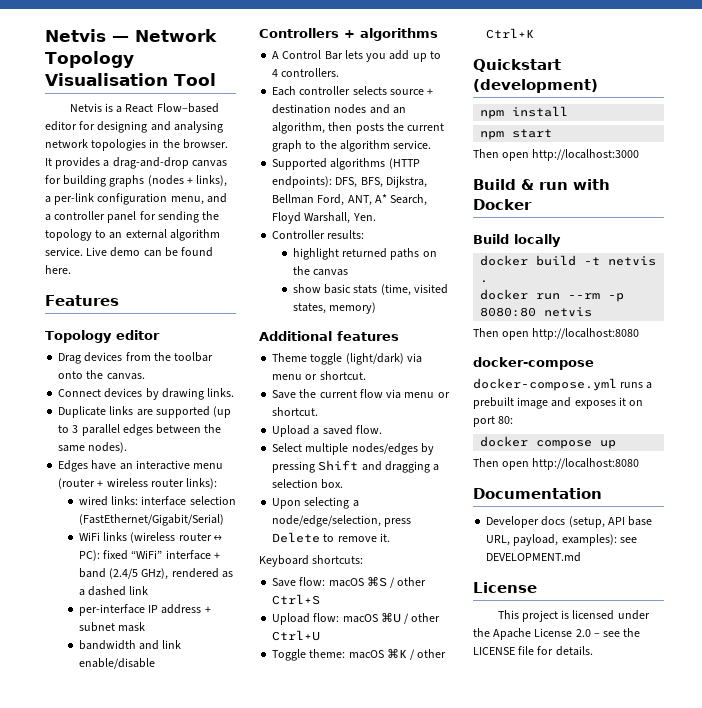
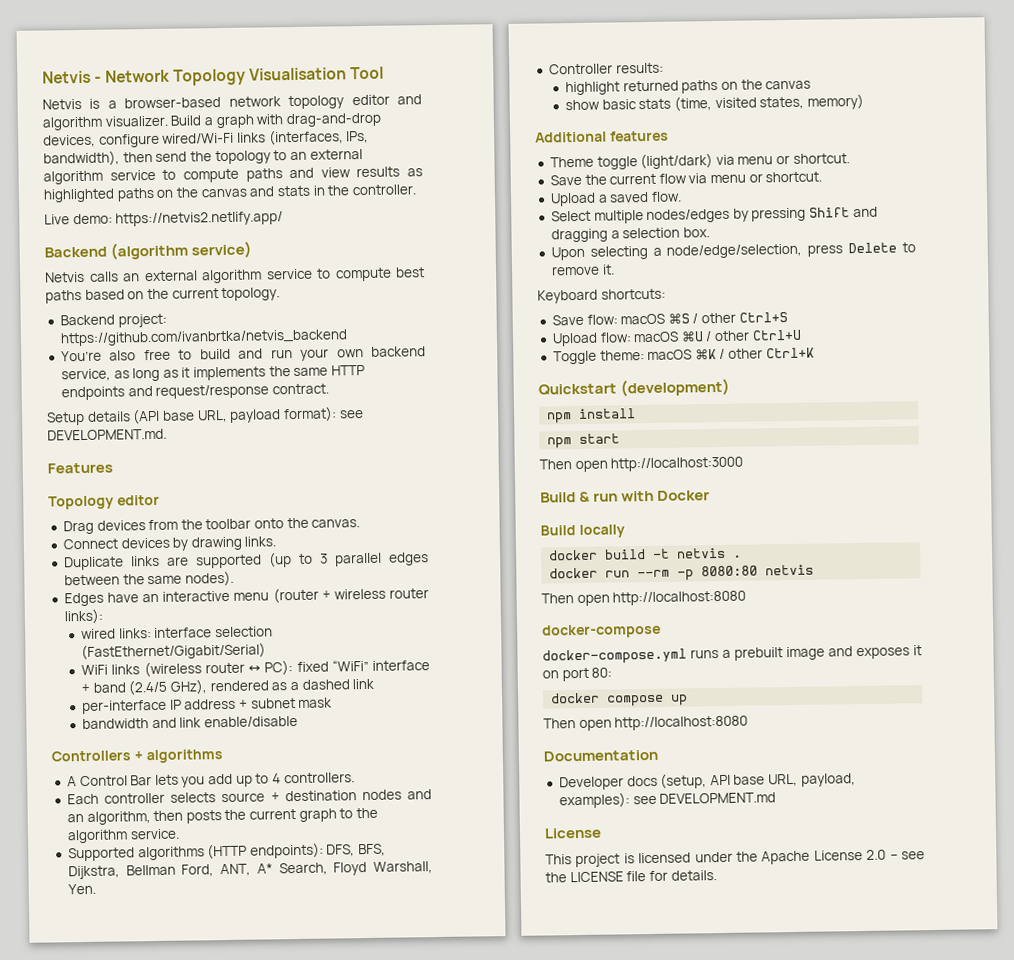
- Netvis — Network Topology Visualisation Tool
+ Netvis - Network Topology Visualisation Tool
- Netvis is a React Flow–based editor for designing and analysing network topologies in the browser. It provides a drag-and-drop canvas for building graphs (nodes + links), a per-link configuration menu, and a controller panel for sending the topology to an external algorithm service. Live demo can be found here.
+ Netvis is a browser-based network topology editor and algorithm visualizer. Build a graph with drag-and-drop devices, configure wired/Wi‑Fi links (interfaces, IPs, bandwidth), then send the topology to an external algorithm service to compute paths and view results as highlighted paths on the canvas and stats in the controller.
+ Live demo: https://netvis2.netlify.app/
+ Backend (algorithm service)
+ Netvis calls an external algorithm service to compute best paths based on the current topology.
+ Backend project: https://github.com/ivanbrtka/netvis_backend
+ You’re also free to build and run your own backend service, as long as it implements the same HTTP endpoints and request/response contract.
+ Setup details (API base URL, payload format): see DEVELOPMENT.md.

